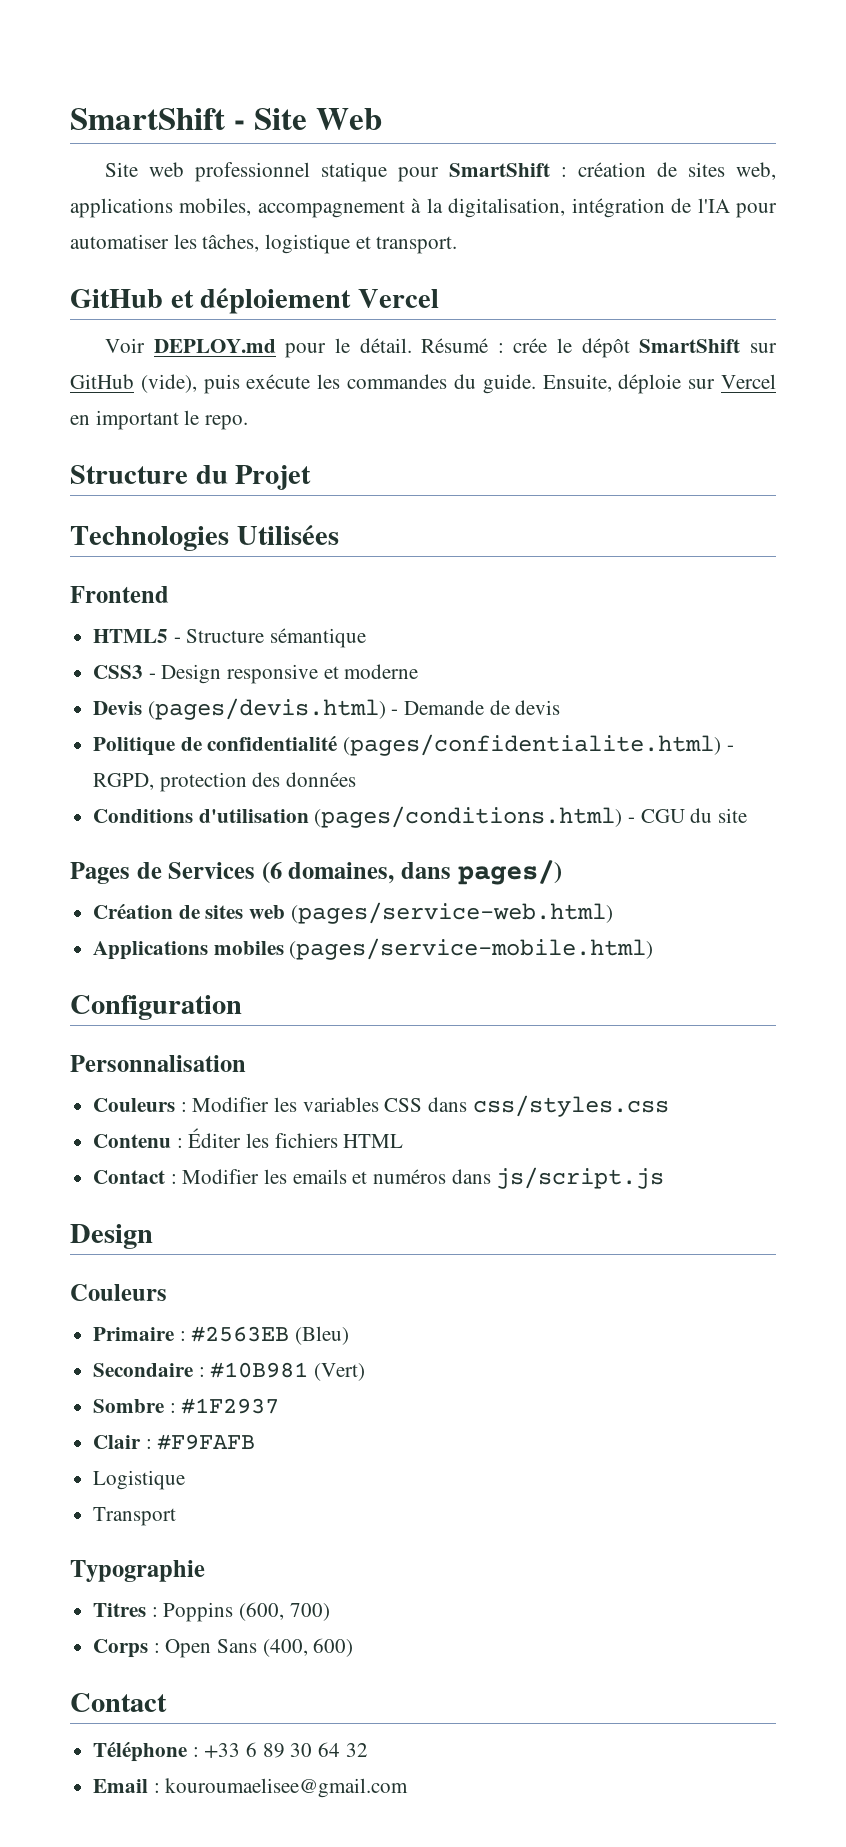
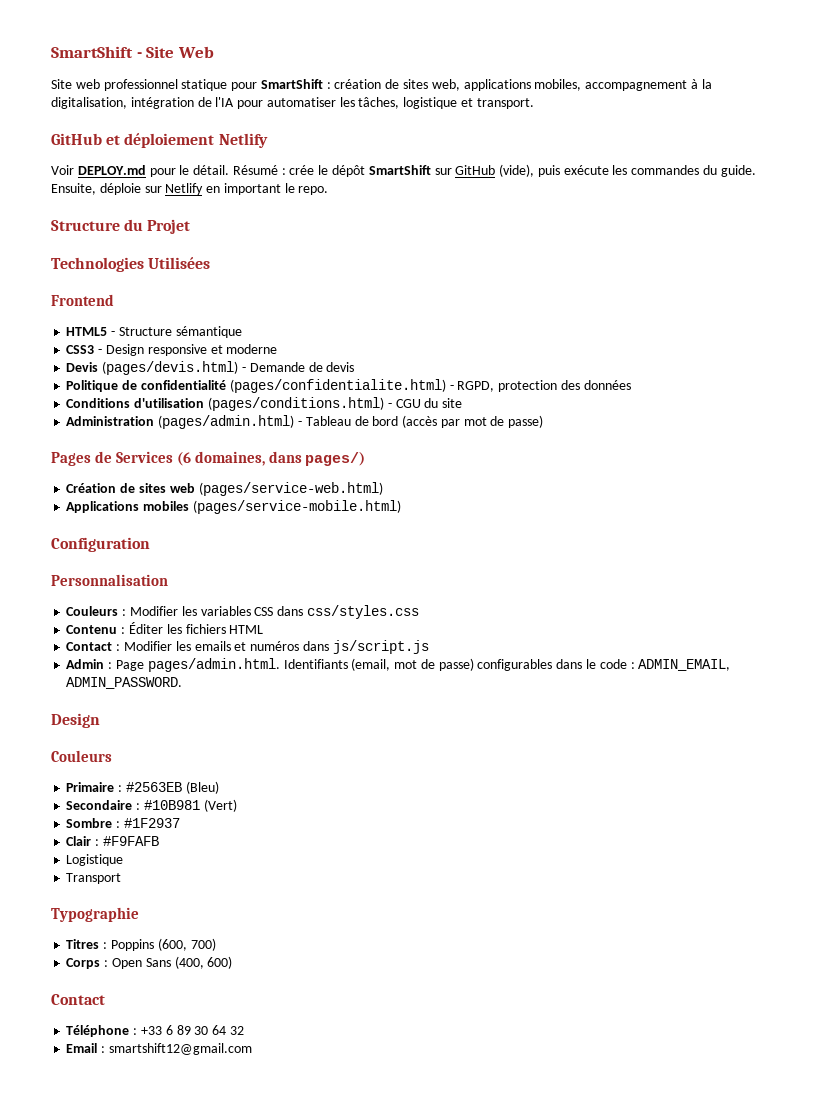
- GitHub et déploiement Vercel
+ GitHub et déploiement Netlify
- Ensuite, déploie sur Vercel en important le repo.
+ Ensuite, déploie sur Netlify en important le repo.
+ Administration (pages/admin.html) - Tableau de bord (accès par mot de passe)
+ Admin : Page pages/admin.html. Identifiants (email, mot de passe) configurables dans le code : ADMIN_EMAIL, ADMIN_PASSWORD.
- Email : kouroumaelisee@gmail.com
+ Email : smartshift12@gmail.com

